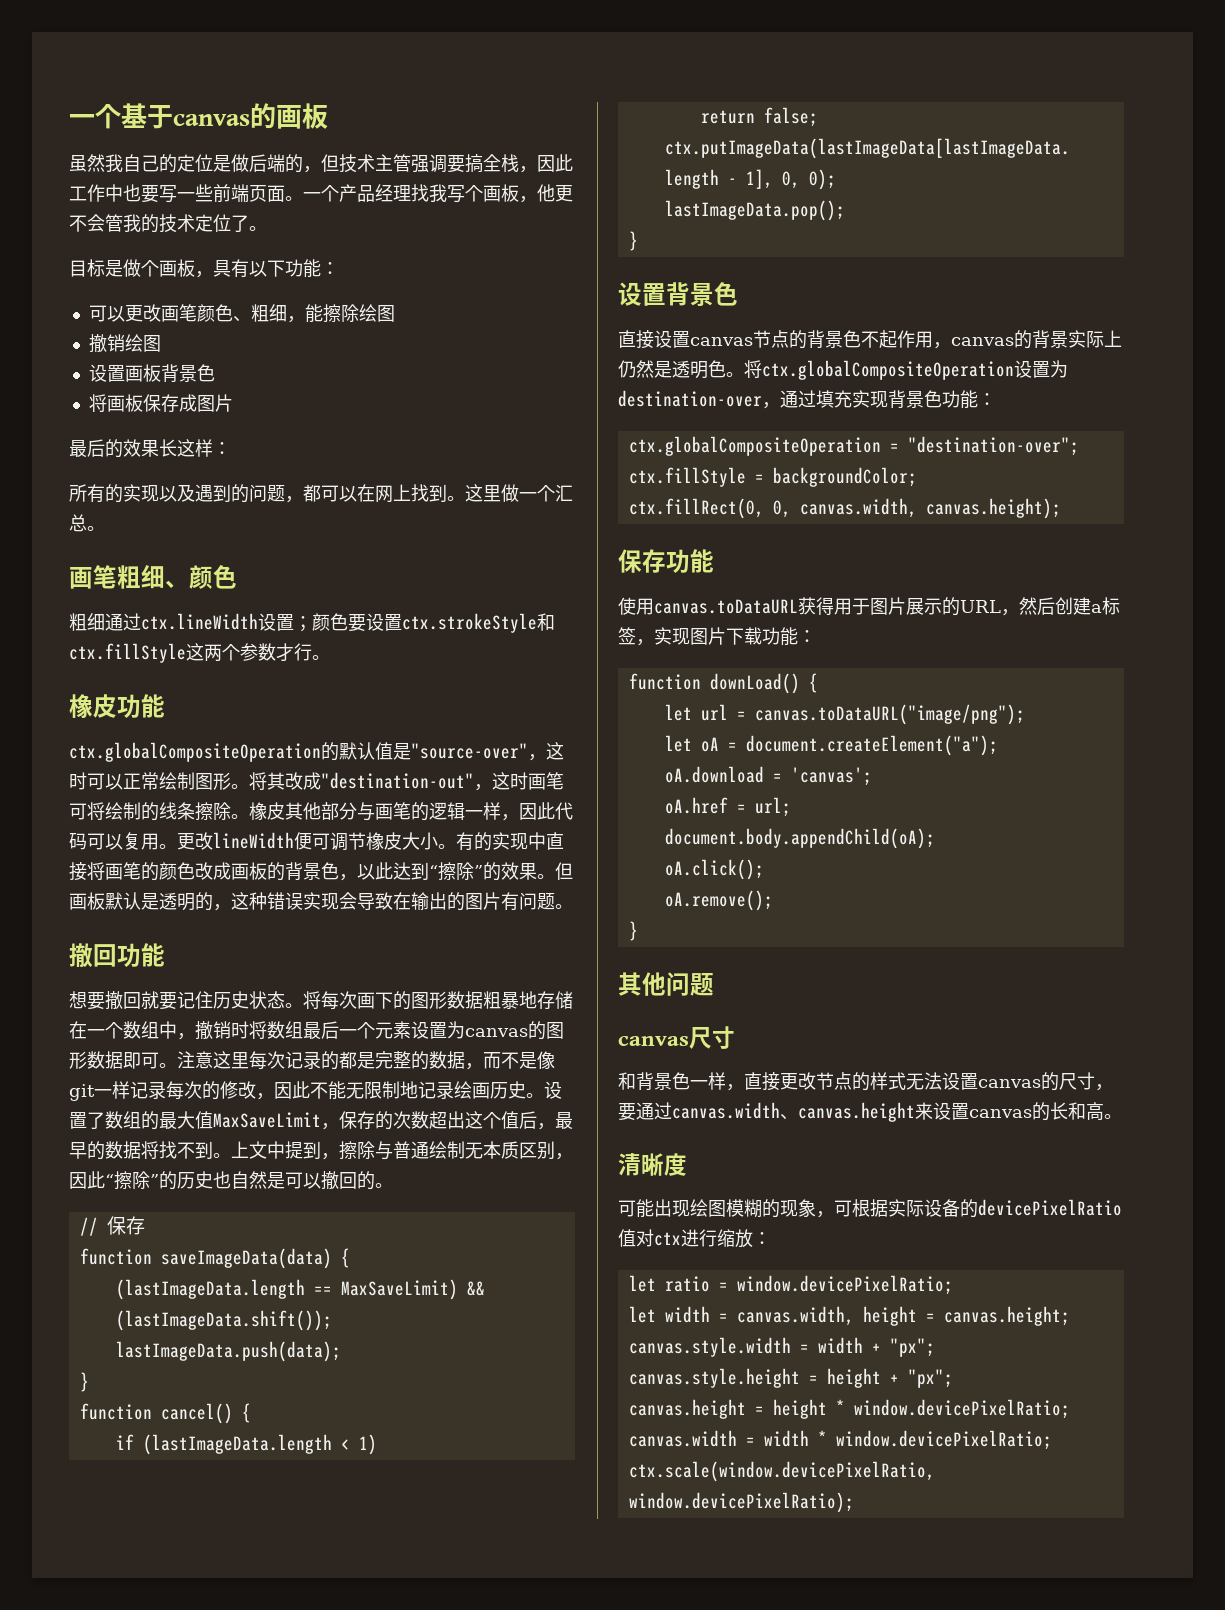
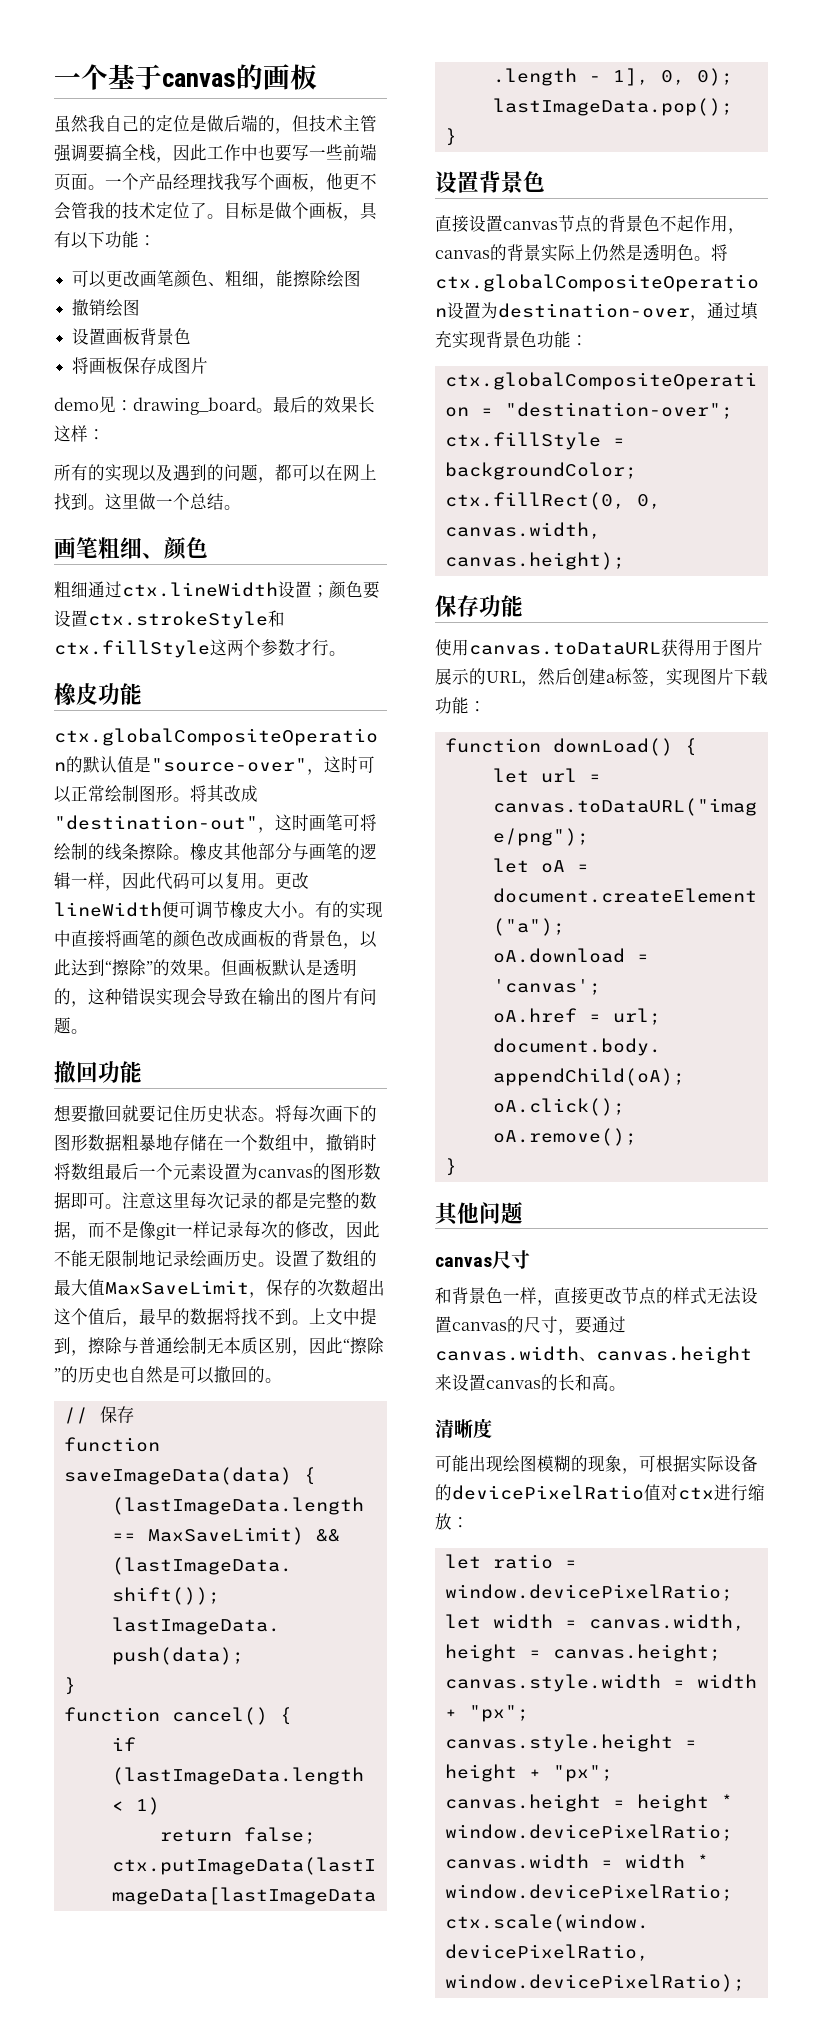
- 一个产品经理找我写个画板，他更不会管我的技术定位了。
- 目标是做个画板，具有以下功能：
+ 一个产品经理找我写个画板，他更不会管我的技术定位了。目标是做个画板，具有以下功能：
+ demo见：drawing_board。
- 这里做一个汇总。
+ 这里做一个总结。

